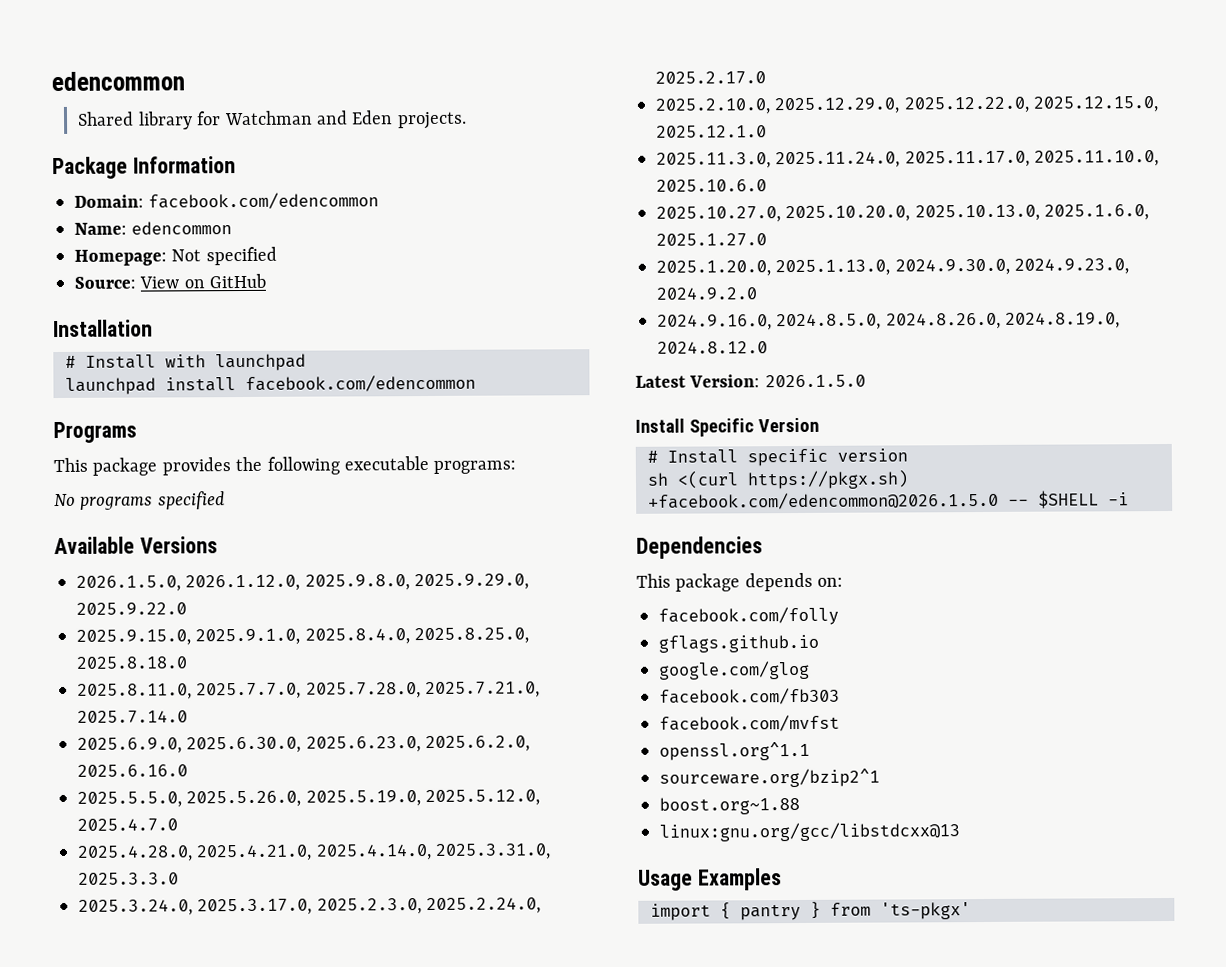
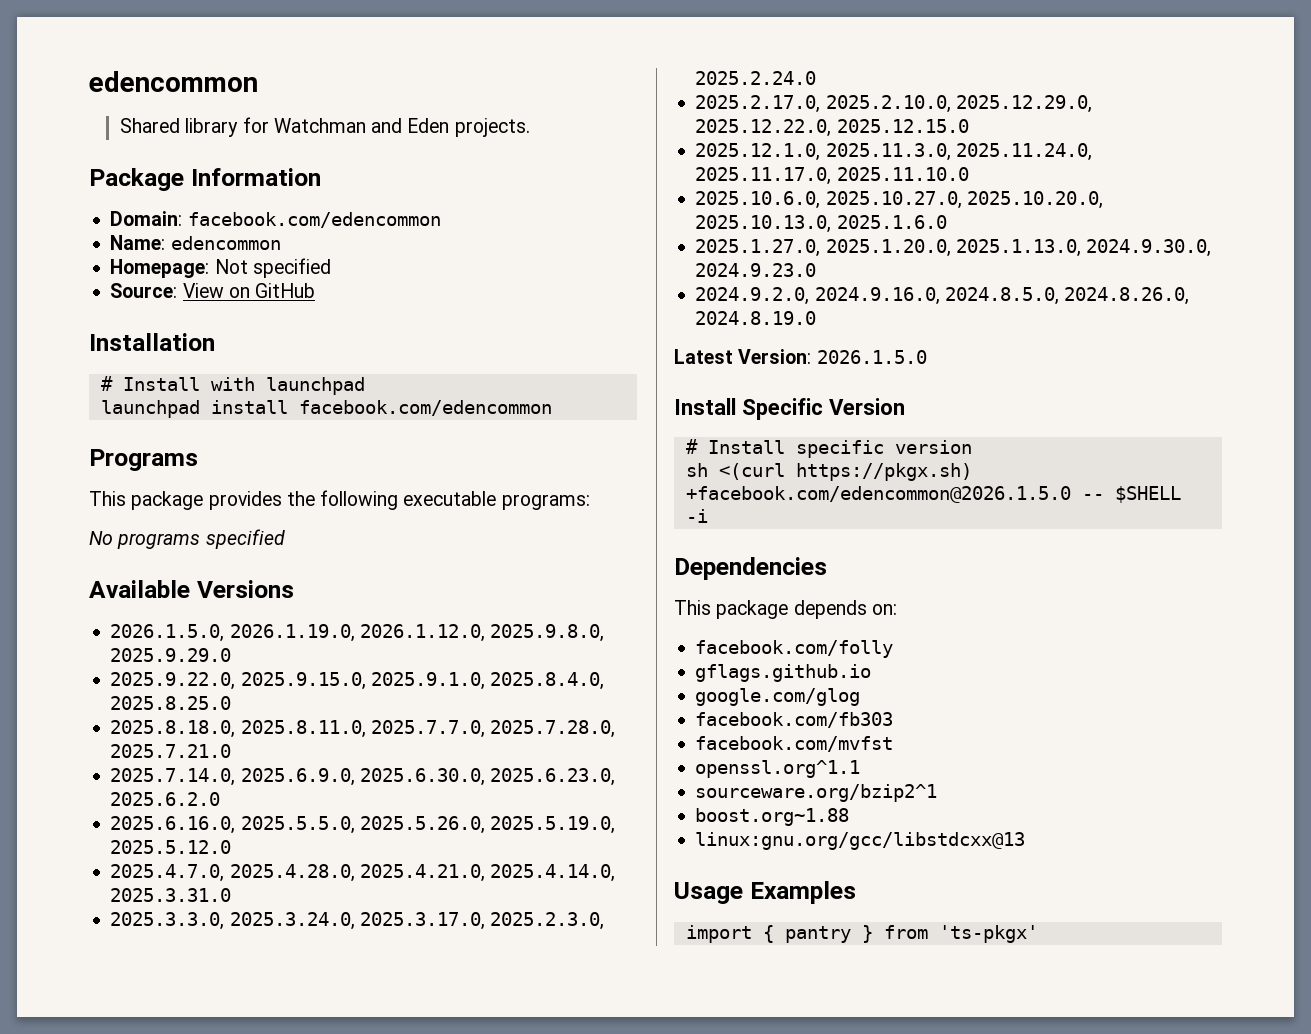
- 2026.1.5.0, 2026.1.12.0, 2025.9.8.0, 2025.9.29.0, 2025.9.22.0
- 2025.9.15.0, 2025.9.1.0, 2025.8.4.0, 2025.8.25.0, 2025.8.18.0
- 2025.8.11.0, 2025.7.7.0, 2025.7.28.0, 2025.7.21.0, 2025.7.14.0
- 2025.6.9.0, 2025.6.30.0, 2025.6.23.0, 2025.6.2.0, 2025.6.16.0
- 2025.5.5.0, 2025.5.26.0, 2025.5.19.0, 2025.5.12.0, 2025.4.7.0
- 2025.4.28.0, 2025.4.21.0, 2025.4.14.0, 2025.3.31.0, 2025.3.3.0
- 2025.3.24.0, 2025.3.17.0, 2025.2.3.0, 2025.2.24.0, 2025.2.17.0
- 2025.2.10.0, 2025.12.29.0, 2025.12.22.0, 2025.12.15.0, 2025.12.1.0
- 2025.11.3.0, 2025.11.24.0, 2025.11.17.0, 2025.11.10.0, 2025.10.6.0
- 2025.10.27.0, 2025.10.20.0, 2025.10.13.0, 2025.1.6.0, 2025.1.27.0
- 2025.1.20.0, 2025.1.13.0, 2024.9.30.0, 2024.9.23.0, 2024.9.2.0
- 2024.9.16.0, 2024.8.5.0, 2024.8.26.0, 2024.8.19.0, 2024.8.12.0
+ 2026.1.5.0, 2026.1.19.0, 2026.1.12.0, 2025.9.8.0, 2025.9.29.0
+ 2025.9.22.0, 2025.9.15.0, 2025.9.1.0, 2025.8.4.0, 2025.8.25.0
+ 2025.8.18.0, 2025.8.11.0, 2025.7.7.0, 2025.7.28.0, 2025.7.21.0
+ 2025.7.14.0, 2025.6.9.0, 2025.6.30.0, 2025.6.23.0, 2025.6.2.0
+ 2025.6.16.0, 2025.5.5.0, 2025.5.26.0, 2025.5.19.0, 2025.5.12.0
+ 2025.4.7.0, 2025.4.28.0, 2025.4.21.0, 2025.4.14.0, 2025.3.31.0
+ 2025.3.3.0, 2025.3.24.0, 2025.3.17.0, 2025.2.3.0, 2025.2.24.0
+ 2025.2.17.0, 2025.2.10.0, 2025.12.29.0, 2025.12.22.0, 2025.12.15.0
+ 2025.12.1.0, 2025.11.3.0, 2025.11.24.0, 2025.11.17.0, 2025.11.10.0
+ 2025.10.6.0, 2025.10.27.0, 2025.10.20.0, 2025.10.13.0, 2025.1.6.0
+ 2025.1.27.0, 2025.1.20.0, 2025.1.13.0, 2024.9.30.0, 2024.9.23.0
+ 2024.9.2.0, 2024.9.16.0, 2024.8.5.0, 2024.8.26.0, 2024.8.19.0

